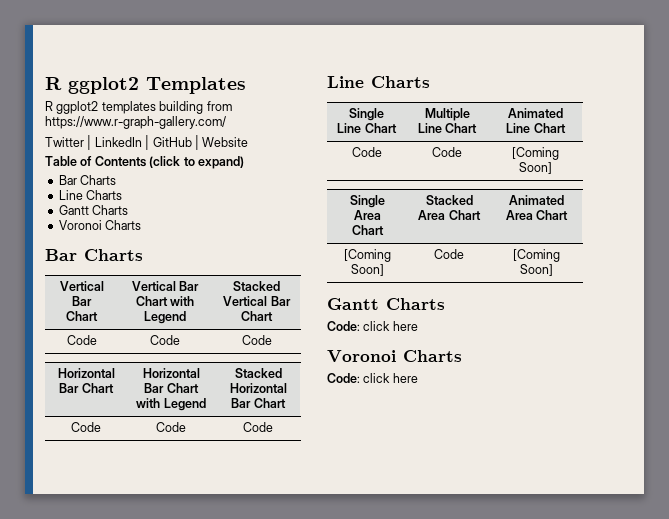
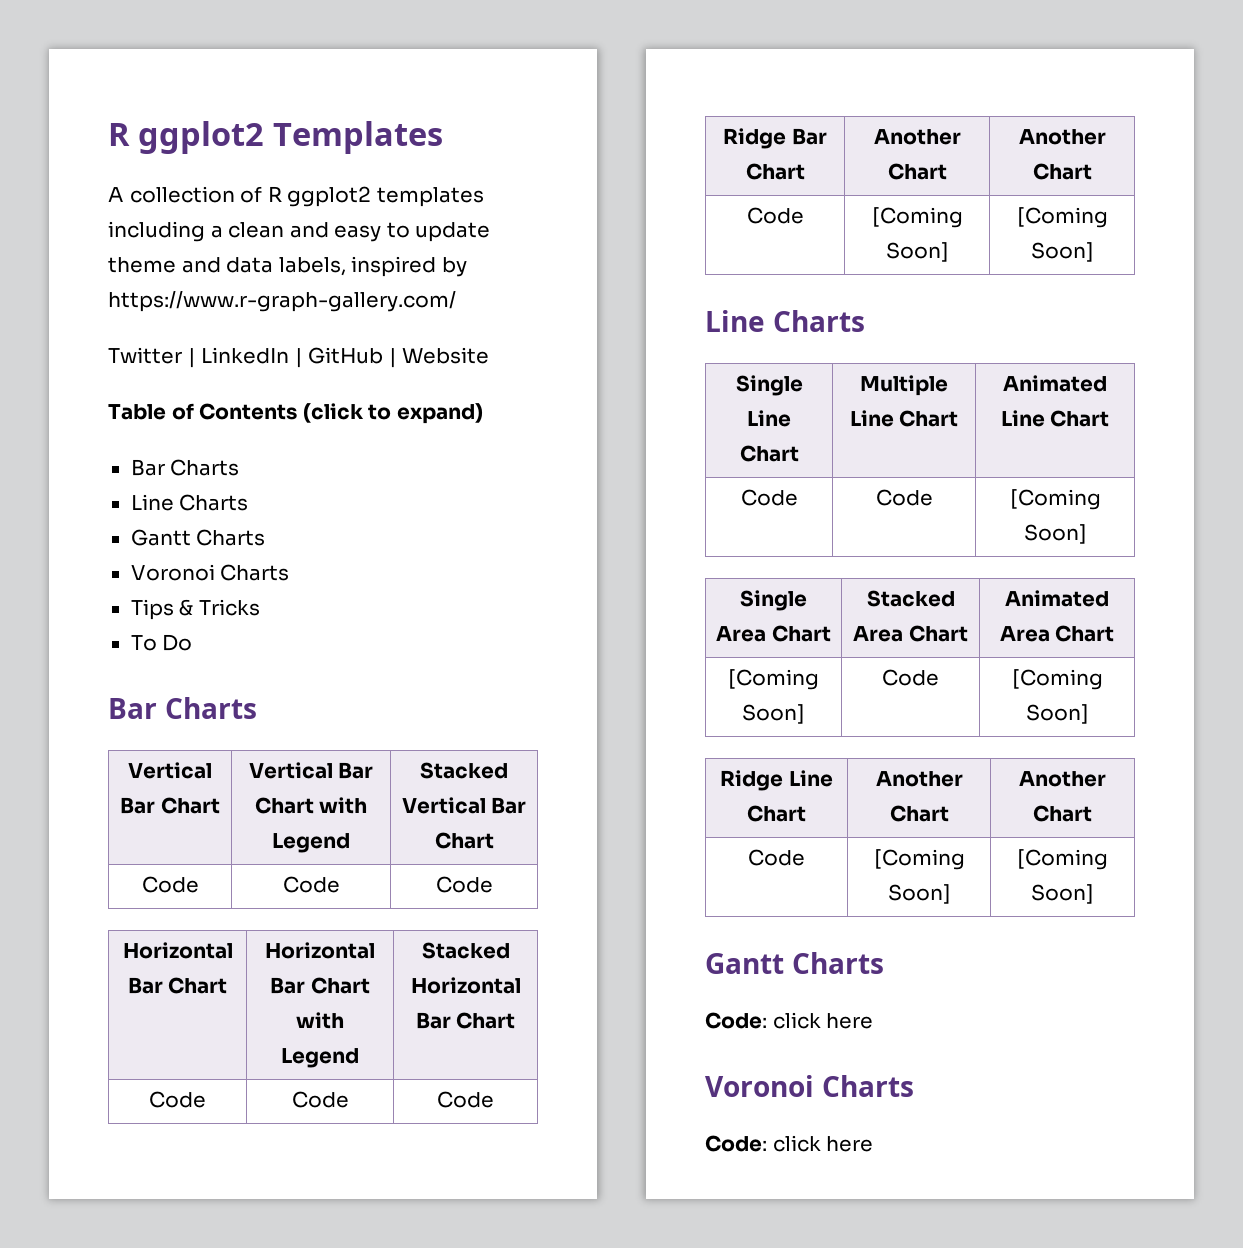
- R ggplot2 templates building from https://www.r-graph-gallery.com/
+ A collection of R ggplot2 templates including a clean and easy to update theme and data labels, inspired by https://www.r-graph-gallery.com/
+ Tips & Tricks
+ To Do
+ Ridge Bar Chart | Another Chart | Another Chart
+ Code | [Coming Soon] | [Coming Soon]
+ Ridge Line Chart | Another Chart | Another Chart
+ Code | [Coming Soon] | [Coming Soon]

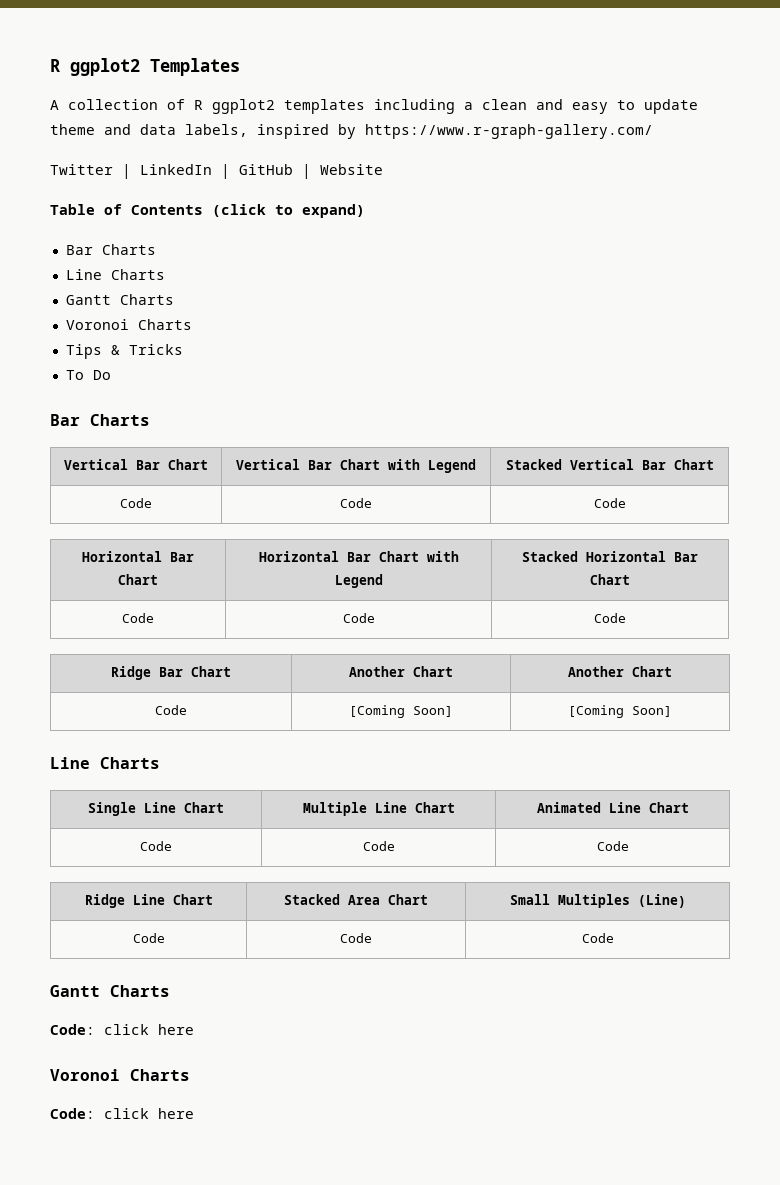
  Single Line Chart | Multiple Line Chart | Animated Line Chart
- Code | Code | [Coming Soon]
- Single Area Chart | Stacked Area Chart | Animated Area Chart
- [Coming Soon] | Code | [Coming Soon]
- Ridge Line Chart | Another Chart | Another Chart
- Code | [Coming Soon] | [Coming Soon]
+ Code | Code | Code
+ Ridge Line Chart | Stacked Area Chart | Small Multiples (Line)
+ Code | Code | Code

